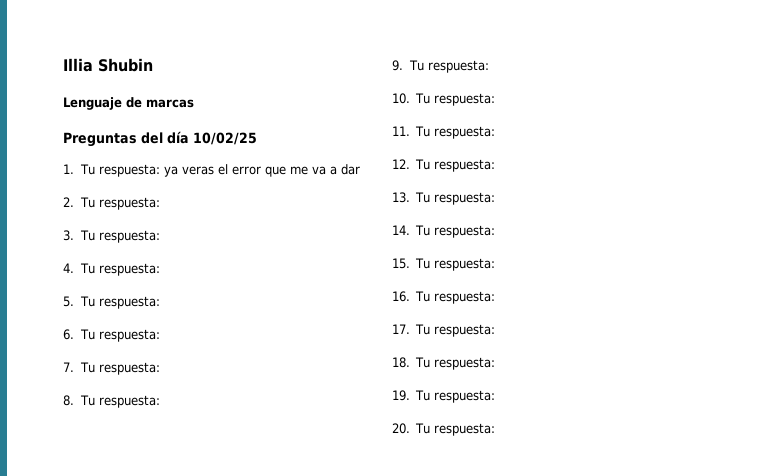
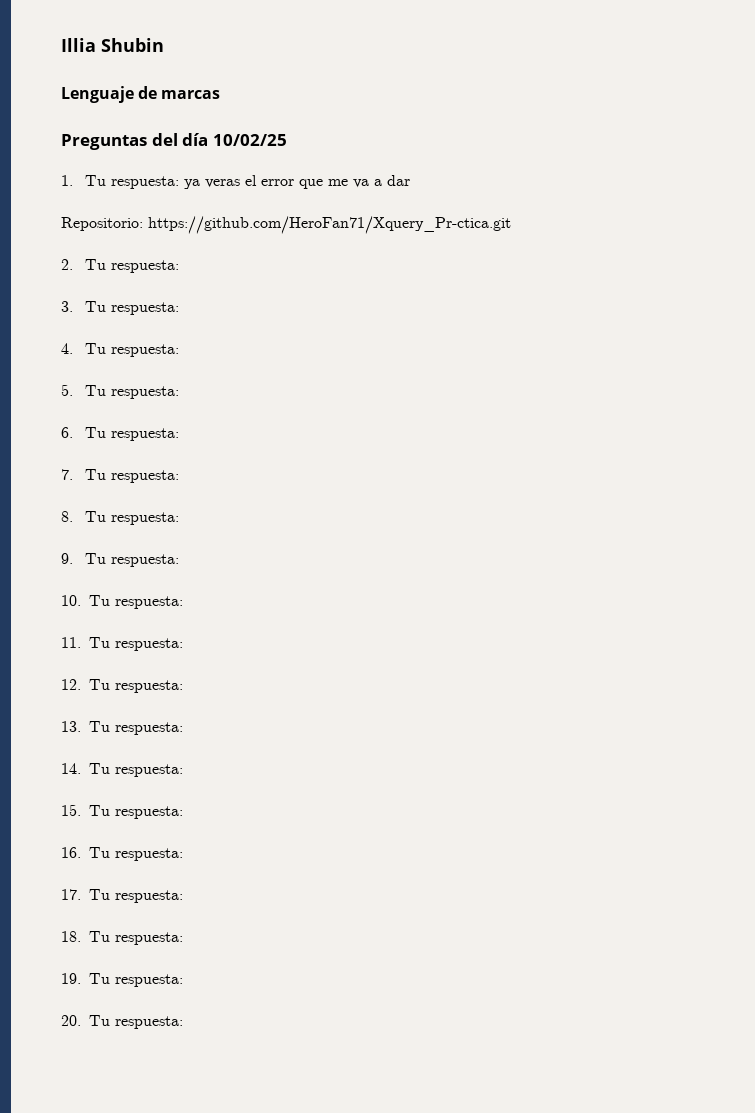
+ Repositorio: https://github.com/HeroFan71/Xquery_Pr-ctica.git

